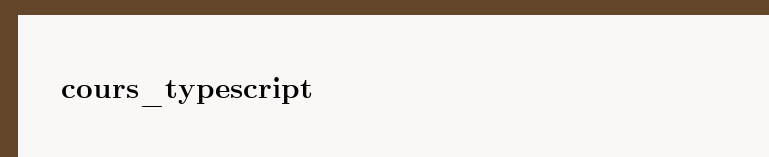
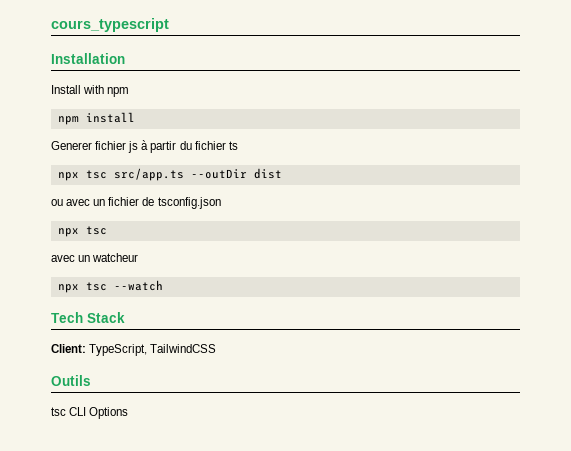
+ Installation
+ Install with npm
+ npm install
+ Generer fichier js à partir du fichier ts
+ npx tsc src/app.ts --outDir dist
+ ou avec un fichier de tsconfig.json
+ npx tsc
+ avec un watcheur
+ npx tsc --watch
+ Tech Stack
+ Client: TypeScript, TailwindCSS
+ Outils
+ tsc CLI Options

